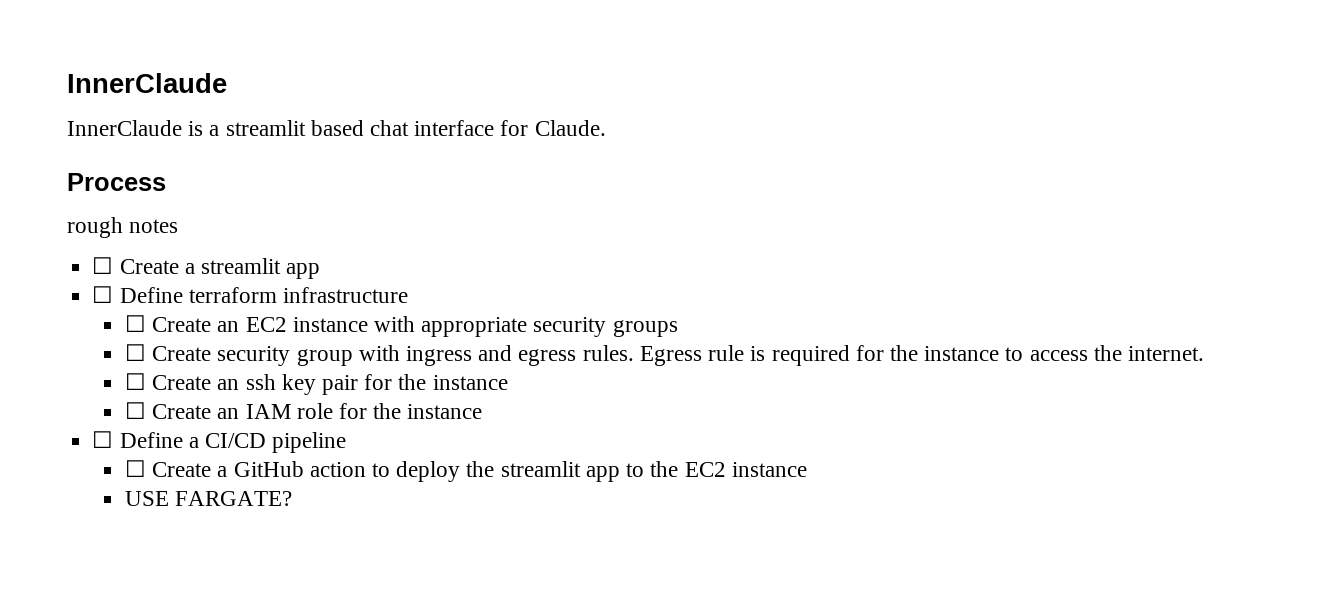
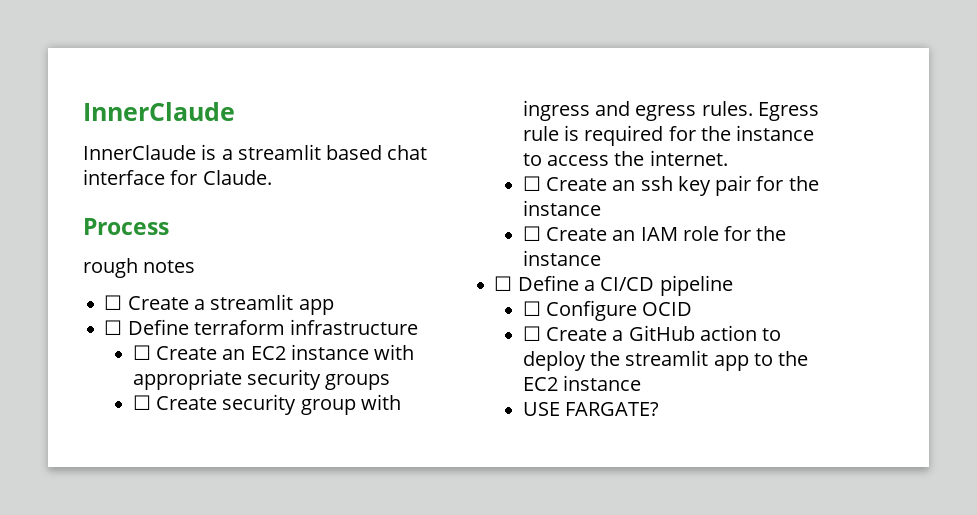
+ ☐ Configure OCID

